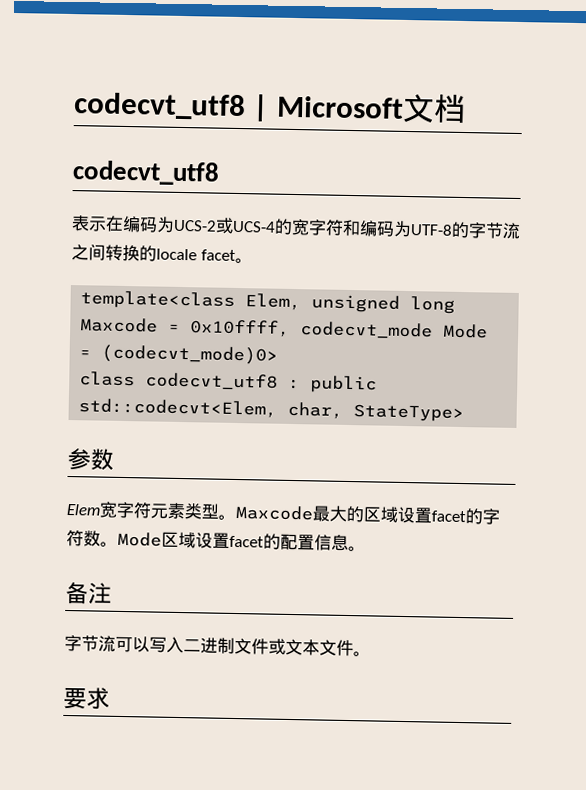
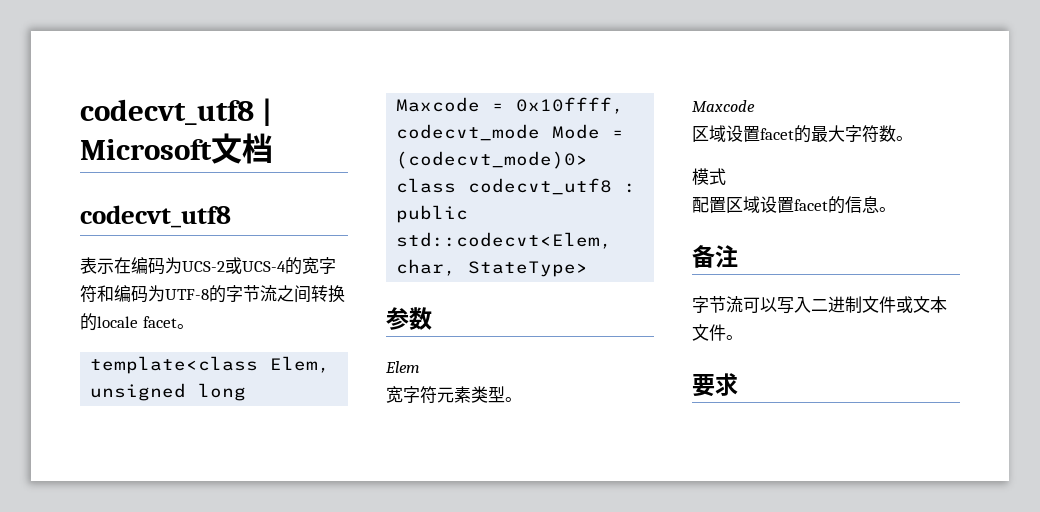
- Elem宽字符元素类型。Maxcode最大的区域设置facet的字符数。Mode区域设置facet的配置信息。
+ Elem
+ 宽字符元素类型。
+ Maxcode
+ 区域设置facet的最大字符数。
+ 模式
+ 配置区域设置facet的信息。

